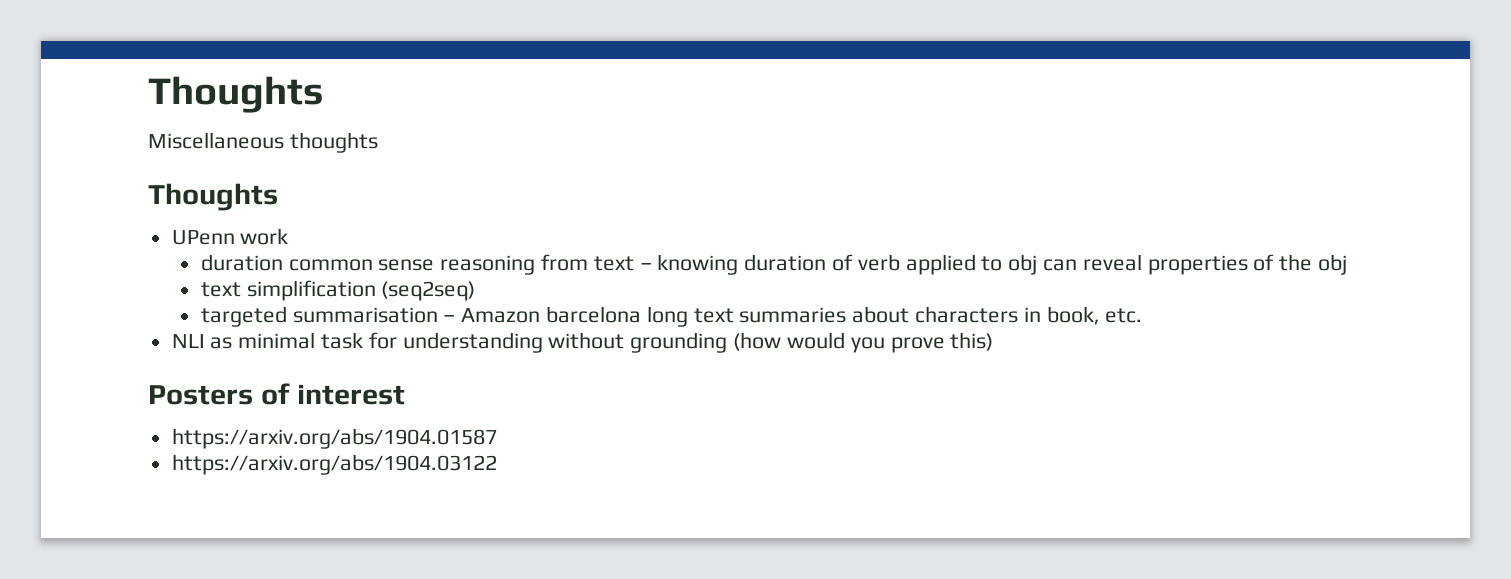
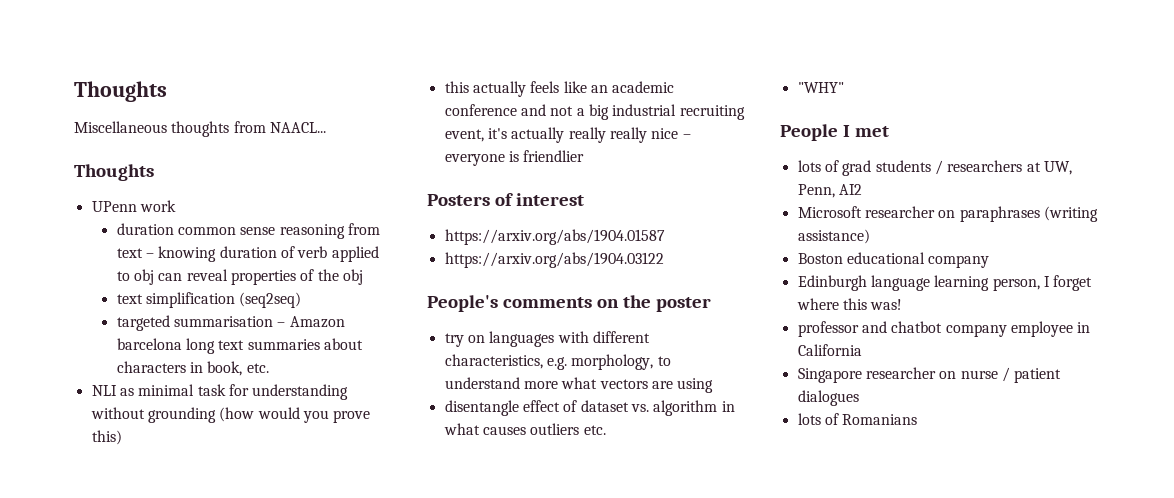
- Miscellaneous thoughts
+ Miscellaneous thoughts from NAACL...
+ this actually feels like an academic conference and not a big industrial recruiting event, it's actually really really nice – everyone is friendlier
+ People's comments on the poster
+ try on languages with different characteristics, e.g. morphology, to understand more what vectors are using
+ disentangle effect of dataset vs. algorithm in what causes outliers etc.
+ "WHY"
+ People I met
+ lots of grad students / researchers at UW, Penn, AI2
+ Microsoft researcher on paraphrases (writing assistance)
+ Boston educational company
+ Edinburgh language learning person, I forget where this was!
+ professor and chatbot company employee in California
+ Singapore researcher on nurse / patient dialogues
+ lots of Romanians

